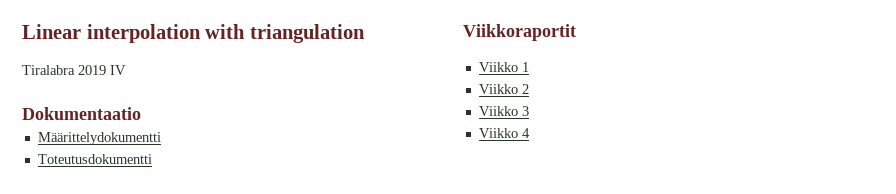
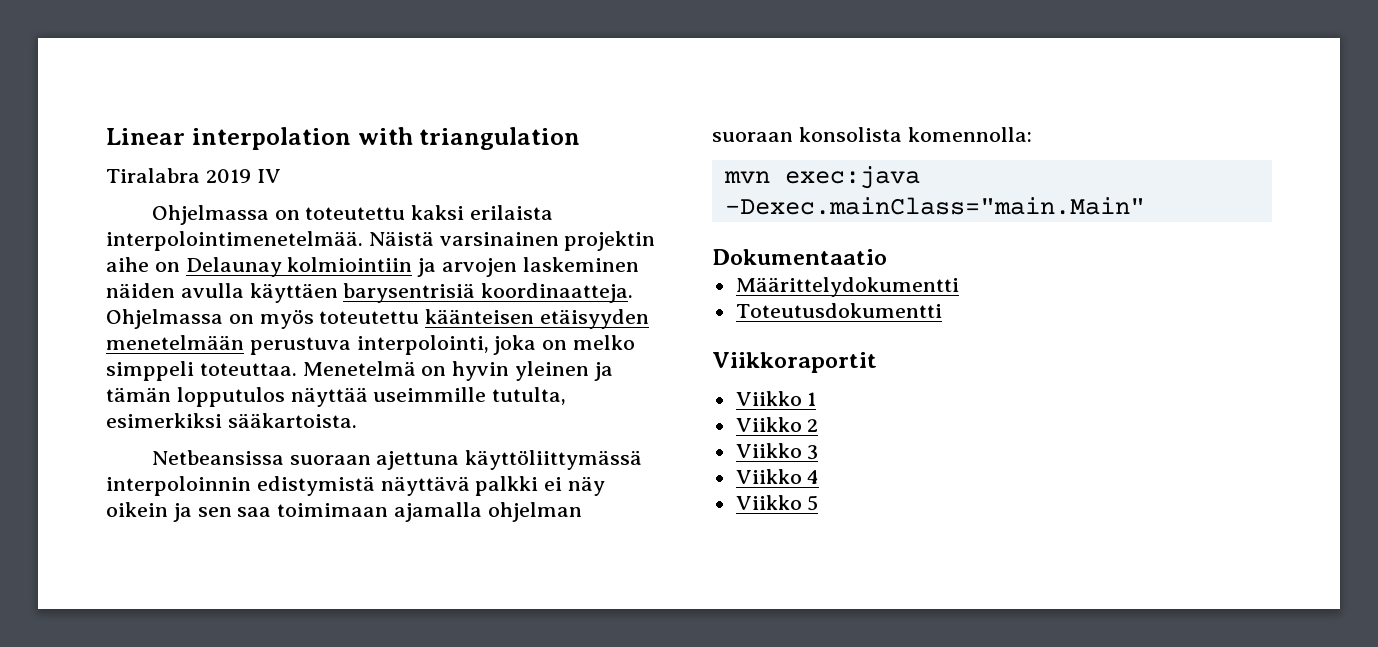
+ Ohjelmassa on toteutettu kaksi erilaista interpolointimenetelmää. Näistä varsinainen projektin aihe on Delaunay kolmiointiin ja arvojen laskeminen näiden avulla käyttäen barysentrisiä koordinaatteja. Ohjelmassa on myös toteutettu käänteisen etäisyyden menetelmään perustuva interpolointi, joka on melko simppeli toteuttaa. Menetelmä on hyvin yleinen ja tämän lopputulos näyttää useimmille tutulta, esimerkiksi sääkartoista.
+ Netbeansissa suoraan ajettuna käyttöliittymässä interpoloinnin edistymistä näyttävä palkki ei näy oikein ja sen saa toimimaan ajamalla ohjelman suoraan konsolista komennolla:
+ mvn exec:java -Dexec.mainClass="main.Main"
+ Viikko 5

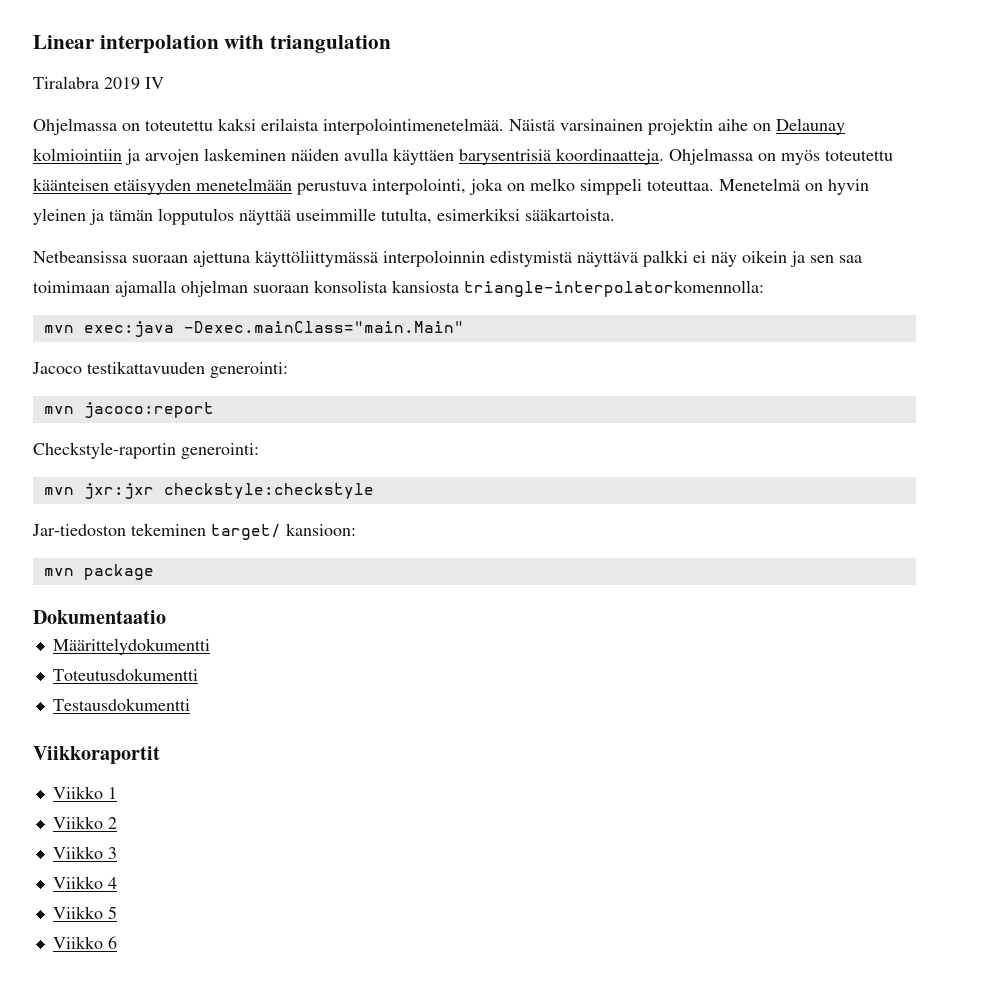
- Netbeansissa suoraan ajettuna käyttöliittymässä interpoloinnin edistymistä näyttävä palkki ei näy oikein ja sen saa toimimaan ajamalla ohjelman suoraan konsolista komennolla:
+ Netbeansissa suoraan ajettuna käyttöliittymässä interpoloinnin edistymistä näyttävä palkki ei näy oikein ja sen saa toimimaan ajamalla ohjelman suoraan konsolista kansiosta triangle-interpolatorkomennolla:
+ Jacoco testikattavuuden generointi:
+ mvn jacoco:report
+ Checkstyle-raportin generointi:
+ mvn jxr:jxr checkstyle:checkstyle
+ Jar-tiedoston tekeminen target/ kansioon:
+ mvn package
+ Testausdokumentti
+ Viikko 6

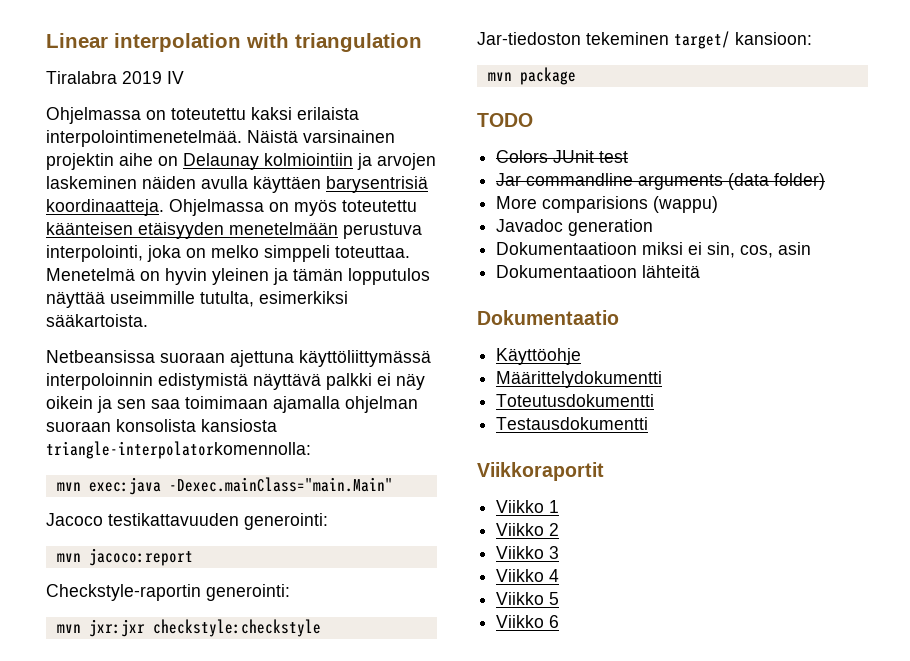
+ TODO
+ Colors JUnit test
+ Jar commandline arguments (data folder)
+ More comparisions (wappu)
+ Javadoc generation
+ Dokumentaatioon miksi ei sin, cos, asin
+ Dokumentaatioon lähteitä
+ Käyttöohje

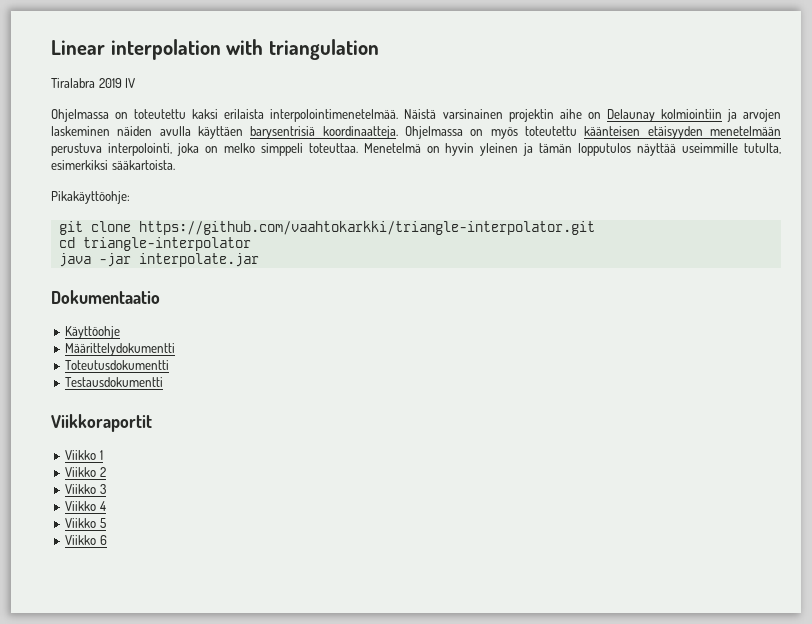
- Netbeansissa suoraan ajettuna käyttöliittymässä interpoloinnin edistymistä näyttävä palkki ei näy oikein ja sen saa toimimaan ajamalla ohjelman suoraan konsolista kansiosta triangle-interpolatorkomennolla:
- mvn exec:java -Dexec.mainClass="main.Main"
- Jacoco testikattavuuden generointi:
- mvn jacoco:report
- Checkstyle-raportin generointi:
- mvn jxr:jxr checkstyle:checkstyle
- Jar-tiedoston tekeminen target/ kansioon:
- mvn package
- TODO
- Colors JUnit test
- Jar commandline arguments (data folder)
- More comparisions (wappu)
- Javadoc generation
- Dokumentaatioon miksi ei sin, cos, asin
- Dokumentaatioon lähteitä
+ Pikakäyttöohje:
+ git clone https://github.com/vaahtokarkki/triangle-interpolator.git
+ cd triangle-interpolator
+ java -jar interpolate.jar

